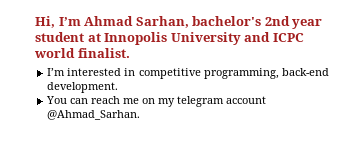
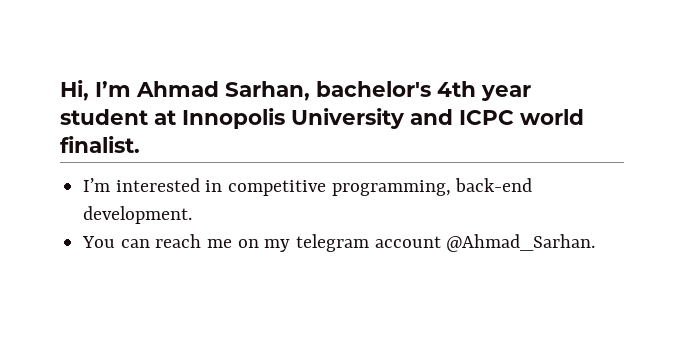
- Hi, I’m Ahmad Sarhan, bachelor's 2nd year student at Innopolis University and ICPC world finalist.
+ Hi, I’m Ahmad Sarhan, bachelor's 4th year student at Innopolis University and ICPC world finalist.

